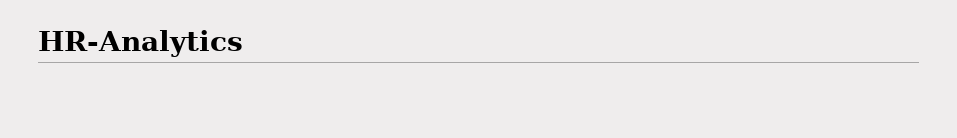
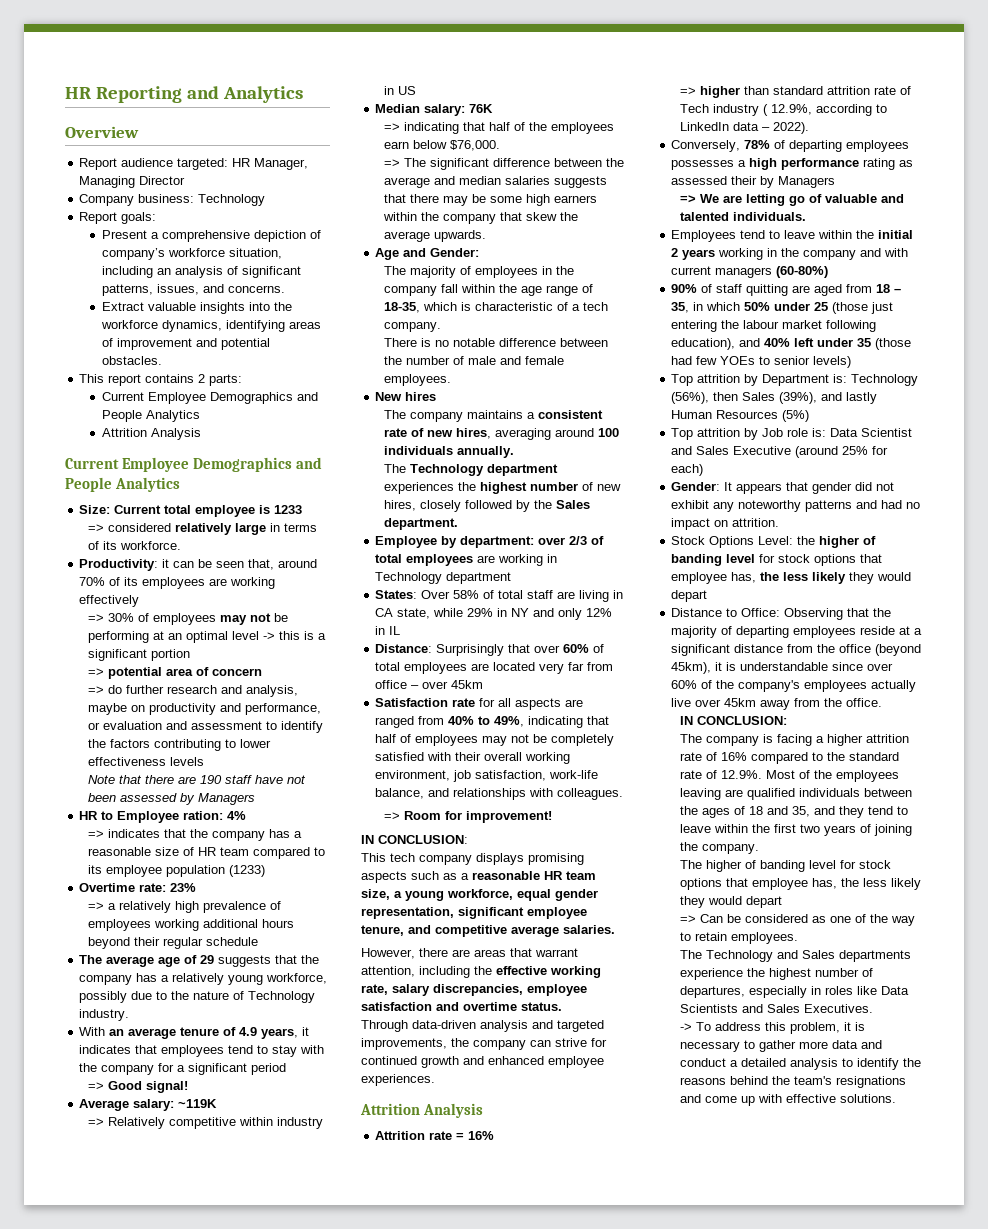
- HR-Analytics
+ HR Reporting and Analytics
+ Overview
+ Report audience targeted: HR Manager, Managing Director
+ Company business: Technology
+ Report goals:
+ Present a comprehensive depiction of company’s workforce situation, including an analysis of significant patterns, issues, and concerns.
+ Extract valuable insights into the workforce dynamics, identifying areas of improvement and potential obstacles.
+ This report contains 2 parts:
+ Current Employee Demographics and People Analytics
+ Attrition Analysis
+ Current Employee Demographics and People Analytics
+ Size: Current total employee is 1233
+ => considered relatively large in terms of its workforce.
+ Productivity: it can be seen that, around 70% of its employees are working effectively
+ => 30% of employees may not be performing at an optimal level -> this is a significant portion
+ => potential area of concern
+ => do further research and analysis, maybe on productivity and performance, or evaluation and assessment to identify the factors contributing to lower effectiveness levels
+ Note that there are 190 staff have not been assessed by Managers
+ HR to Employee ration: 4%
+ => indicates that the company has a reasonable size of HR team compared to its employee population (1233)
+ Overtime rate: 23%
+ => a relatively high prevalence of employees working additional hours beyond their regular schedule
+ The average age of 29 suggests that the company has a relatively young workforce, possibly due to the nature of Technology industry.
+ With an average tenure of 4.9 years, it indicates that employees tend to stay with the company for a significant period
+ => Good signal!
+ Average salary: ~119K
+ => Relatively competitive within industry in US
+ Median salary: 76K
+ => indicating that half of the employees earn below $76,000.
+ => The significant difference between the average and median salaries suggests that there may be some high earners within the company that skew the average upwards.
+ Age and Gender:
+ The majority of employees in the company fall within the age range of 18-35, which is characteristic of a tech company.
+ There is no notable difference between the number of male and female employees.
+ New hires
+ The company maintains a consistent rate of new hires, averaging around 100 individuals annually.
+ The Technology department experiences the highest number of new hires, closely followed by the Sales department.
+ Employee by department: over 2/3 of total employees are working in Technology department
+ States: Over 58% of total staff are living in CA state, while 29% in NY and only 12% in IL
+ Distance: Surprisingly that over 60% of total employees are located very far from office – over 45km
+ Satisfaction rate for all aspects are ranged from 40% to 49%, indicating that half of employees may not be completely satisfied with their overall working environment, job satisfaction, work-life balance, and relationships with colleagues.
+ => Room for improvement!
+ IN CONCLUSION:
+ This tech company displays promising aspects such as a reasonable HR team size, a young workforce, equal gender representation, significant employee tenure, and competitive average salaries.
+ However, there are areas that warrant attention, including the effective working rate, salary discrepancies, employee satisfaction and overtime status.
+ Through data-driven analysis and targeted improvements, the company can strive for continued growth and enhanced employee experiences.
+ Attrition Analysis
+ Attrition rate = 16%
+ => higher than standard attrition rate of Tech industry ( 12.9%, according to LinkedIn data – 2022).
+ Conversely, 78% of departing employees possesses a high performance rating as assessed their by Managers
+ => We are letting go of valuable and talented individuals.
+ Employees tend to leave within the initial 2 years working in the company and with current managers (60-80%)
+ 90% of staff quitting are aged from 18 – 35, in which 50% under 25 (those just entering the labour market following education), and 40% left under 35 (those had few YOEs to senior levels)
+ Top attrition by Department is: Technology (56%), then Sales (39%), and lastly Human Resources (5%)
+ Top attrition by Job role is: Data Scientist and Sales Executive (around 25% for each)
+ Gender: It appears that gender did not exhibit any noteworthy patterns and had no impact on attrition.
+ Stock Options Level: the higher of banding level for stock options that employee has, the less likely they would depart
+ Distance to Office: Observing that the majority of departing employees reside at a significant distance from the office (beyond 45km), it is understandable since over 60% of the company's employees actually live over 45km away from the office.
+ IN CONCLUSION:
+ The company is facing a higher attrition rate of 16% compared to the standard rate of 12.9%. Most of the employees leaving are qualified individuals between the ages of 18 and 35, and they tend to leave within the first two years of joining the company.
+ The higher of banding level for stock options that employee has, the less likely they would depart
+ => Can be considered as one of the way to retain employees.
+ The Technology and Sales departments experience the highest number of departures, especially in roles like Data Scientists and Sales Executives.
+ -> To address this problem, it is necessary to gather more data and conduct a detailed analysis to identify the reasons behind the team's resignations and come up with effective solutions.

